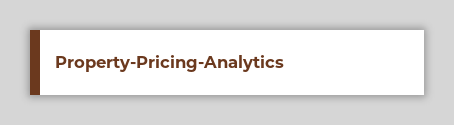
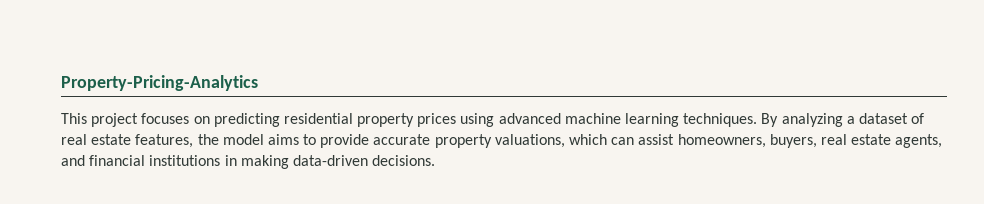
+ This project focuses on predicting residential property prices using advanced machine learning techniques. By analyzing a dataset of real estate features, the model aims to provide accurate property valuations, which can assist homeowners, buyers, real estate agents, and financial institutions in making data-driven decisions.

